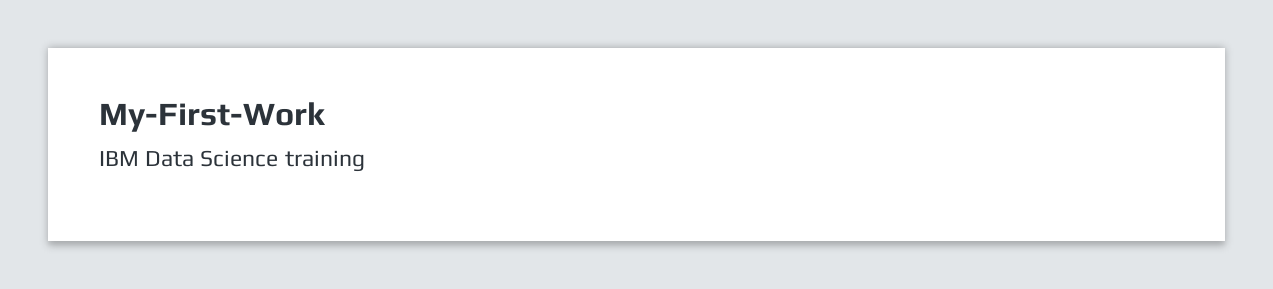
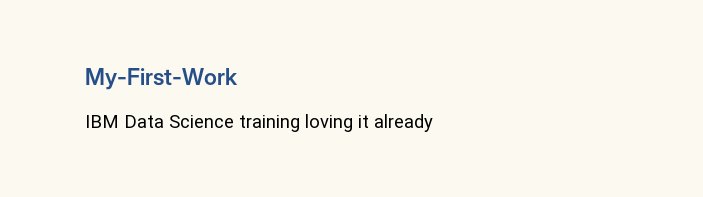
- IBM Data Science training
+ IBM Data Science training loving it already

